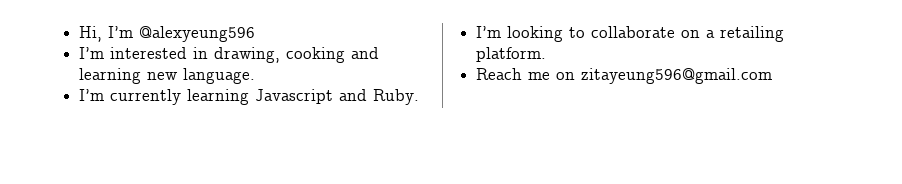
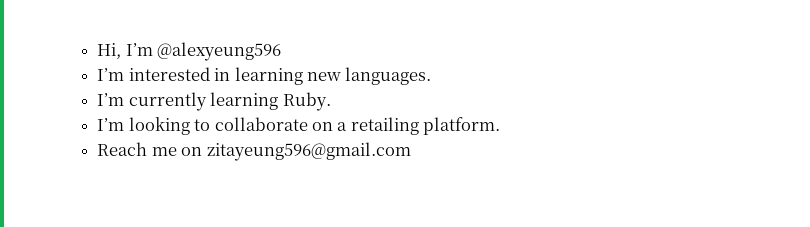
- I’m interested in drawing, cooking and learning new language.
+ I’m interested in learning new languages.
- I’m currently learning Javascript and Ruby.
+ I’m currently learning Ruby.

